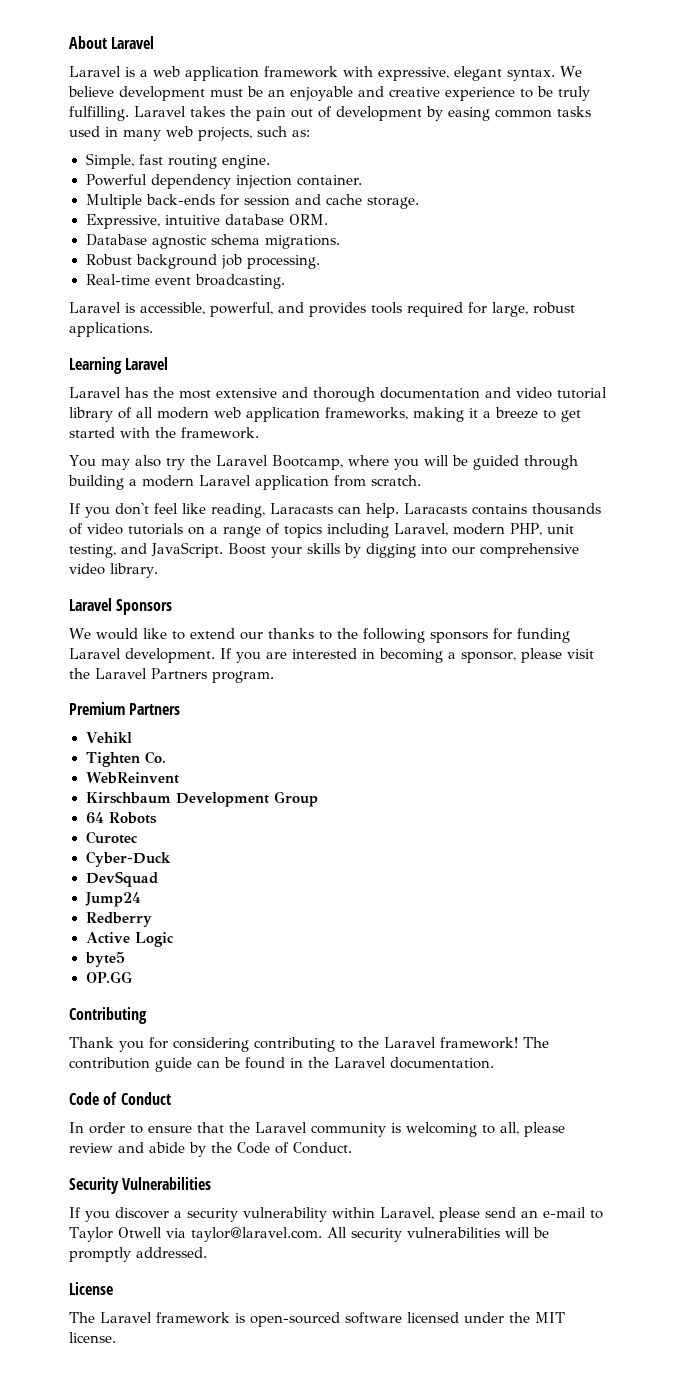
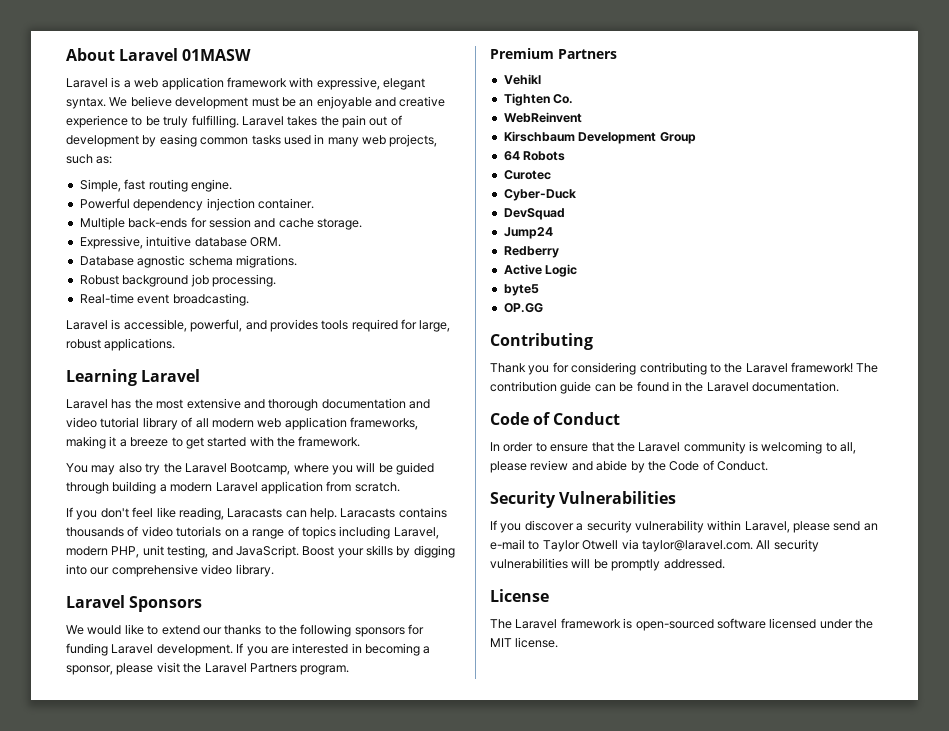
- About Laravel
+ About Laravel 01MASW

